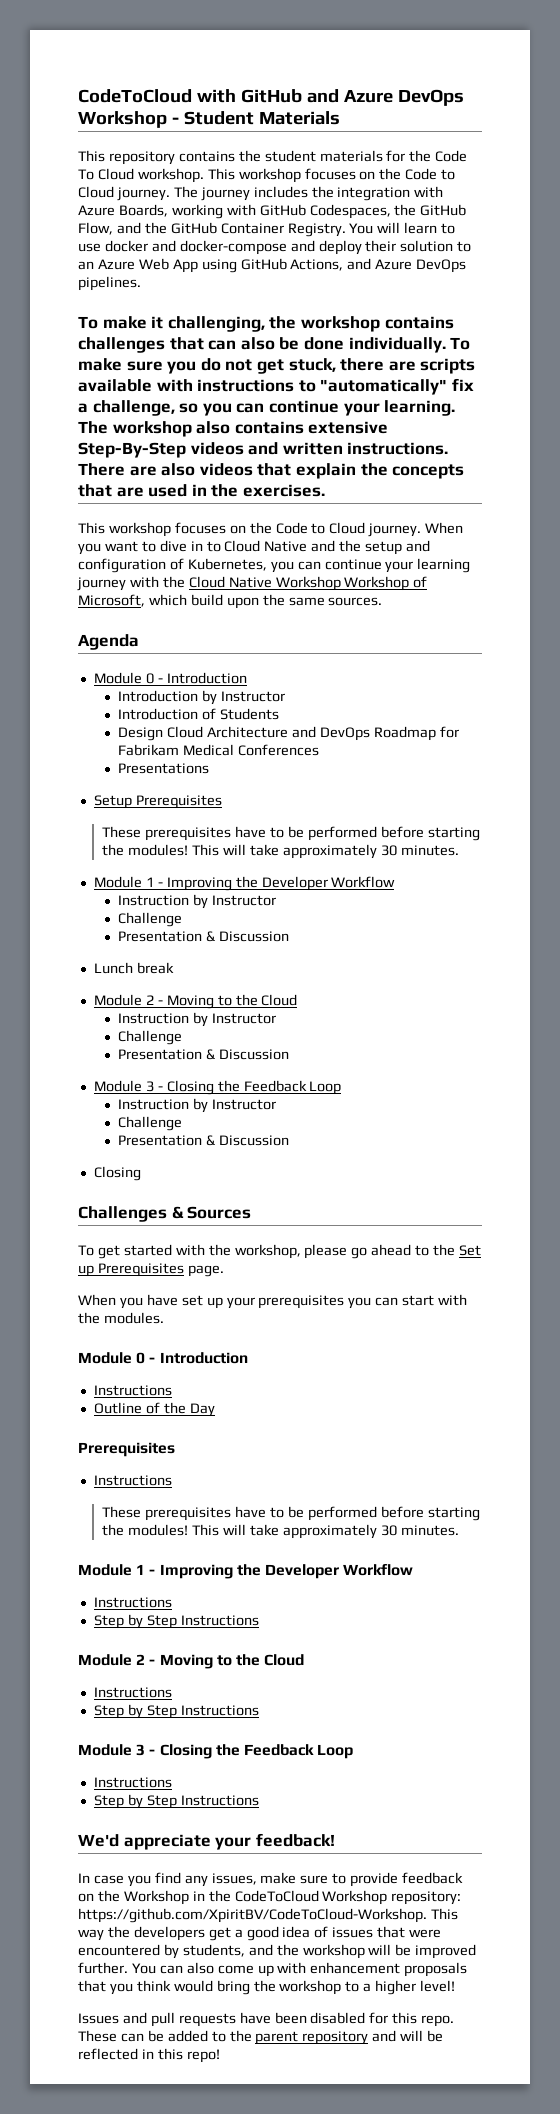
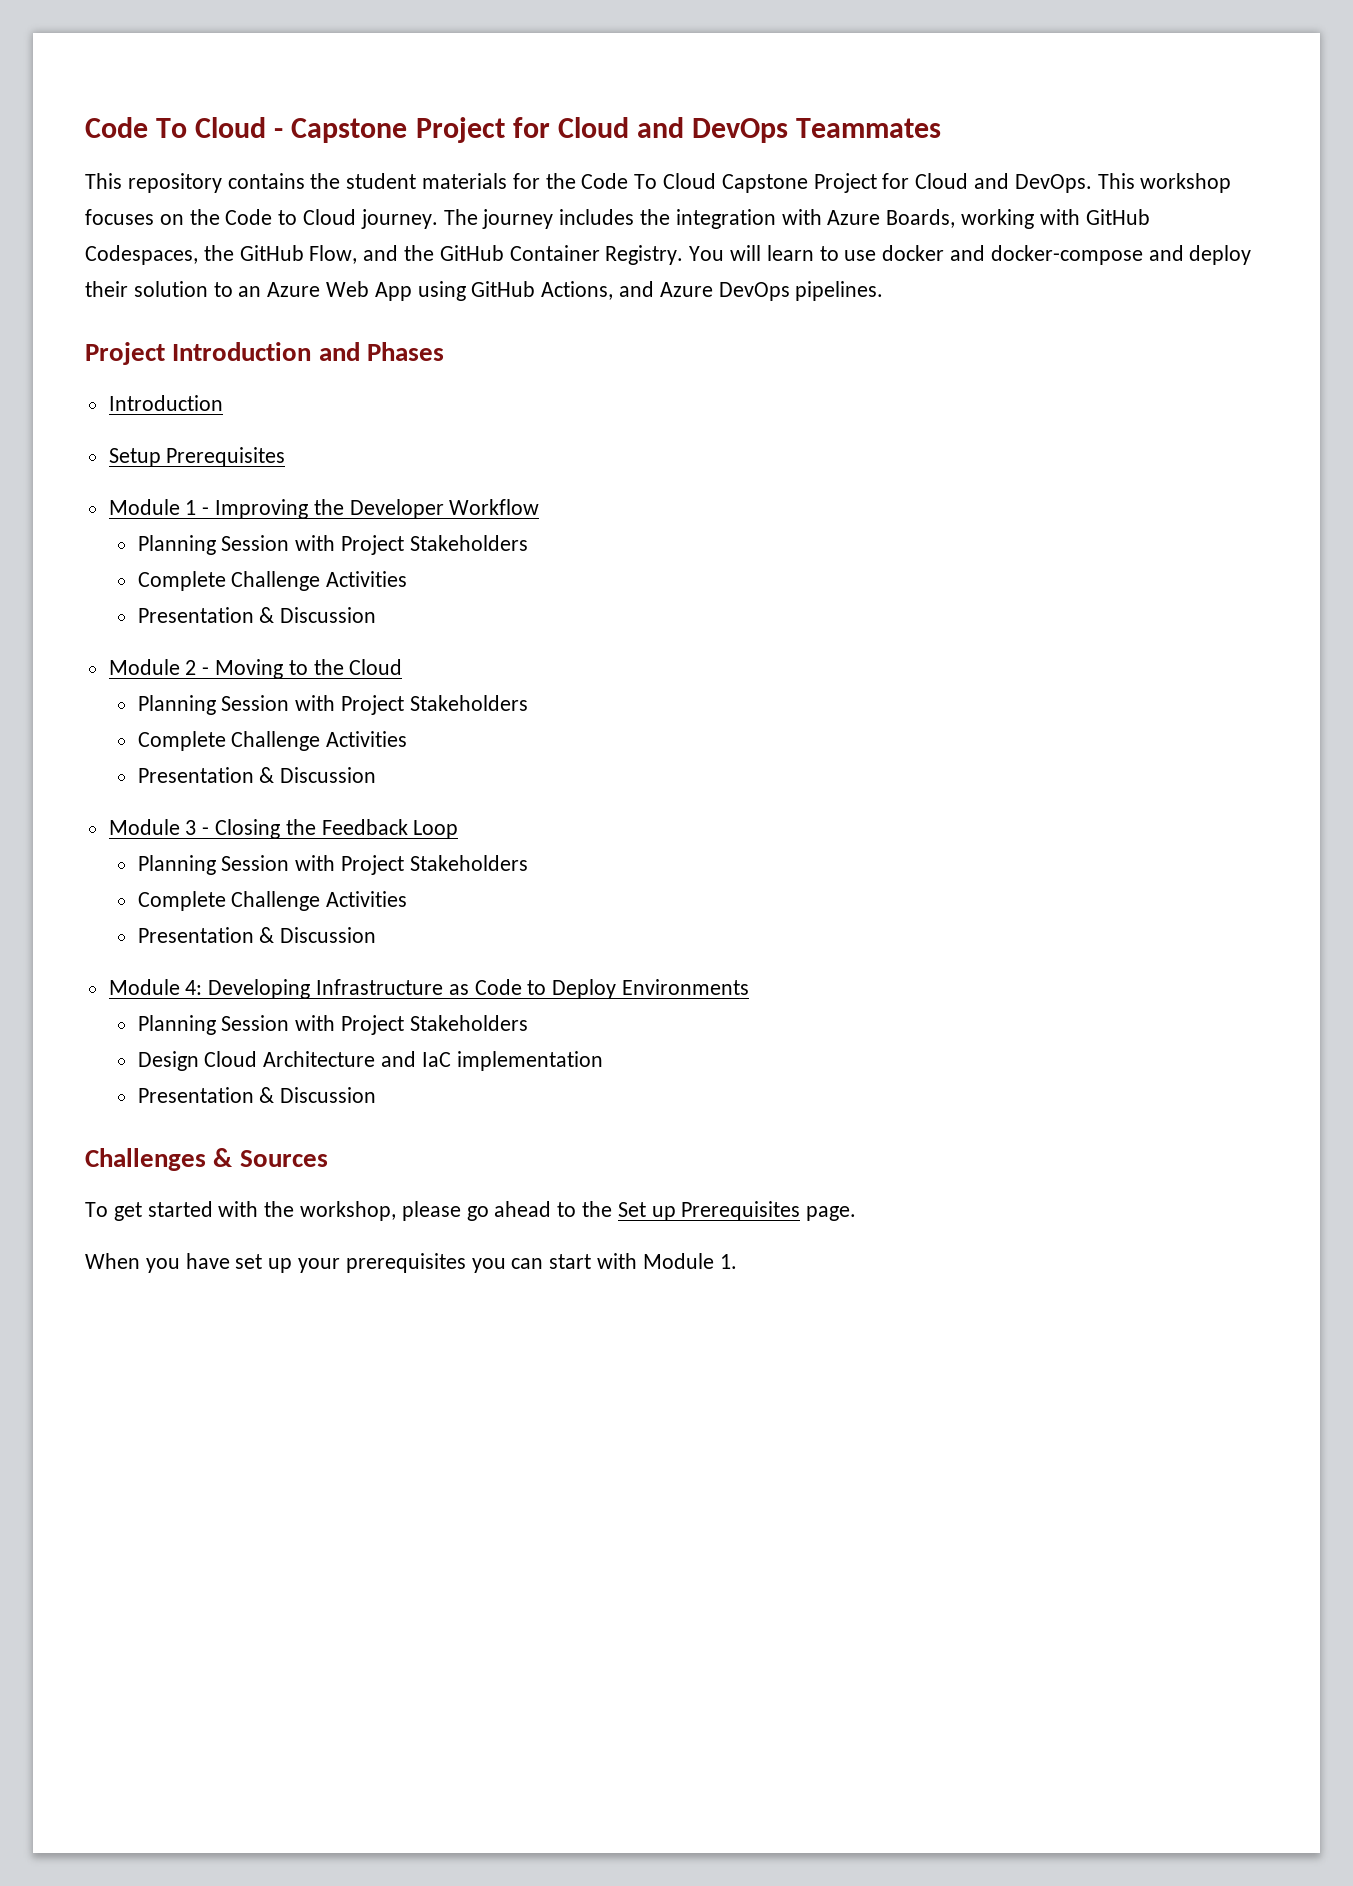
- CodeToCloud with GitHub and Azure DevOps Workshop - Student Materials
+ Code To Cloud - Capstone Project for Cloud and DevOps Teammates
- This repository contains the student materials for the Code To Cloud workshop.
+ This repository contains the student materials for the Code To Cloud Capstone Project for Cloud and DevOps.
- To make it challenging, the workshop contains challenges that can also be done individually. To make sure you do not get stuck, there are scripts available with instructions to "automatically" fix a challenge, so you can continue your learning. The workshop also contains extensive Step-By-Step videos and written instructions. There are also videos that explain the concepts that are used in the exercises.
- This workshop focuses on the Code to Cloud journey. When you want to dive in to Cloud Native and the setup and configuration of Kubernetes, you can continue your learning journey with the Cloud Native Workshop Workshop of Microsoft, which build upon the same sources.
- Agenda
- Module 0 - Introduction
- Introduction by Instructor
- Introduction of Students
- Design Cloud Architecture and DevOps Roadmap for Fabrikam Medical Conferences
- Presentations
+ Project Introduction and Phases
+ Introduction
  Setup Prerequisites
- These prerequisites have to be performed before starting the modules! This will take approximately 30 minutes.
  Module 1 - Improving the Developer Workflow
- Instruction by Instructor
- Challenge
+ Planning Session with Project Stakeholders
+ Complete Challenge Activities
  Presentation & Discussion
- Lunch break
  Module 2 - Moving to the Cloud
- Instruction by Instructor
- Challenge
+ Planning Session with Project Stakeholders
+ Complete Challenge Activities
  Presentation & Discussion
  Module 3 - Closing the Feedback Loop
- Instruction by Instructor
- Challenge
+ Planning Session with Project Stakeholders
+ Complete Challenge Activities
  Presentation & Discussion
- Closing
+ Module 4: Developing Infrastructure as Code to Deploy Environments
+ Planning Session with Project Stakeholders
+ Design Cloud Architecture and IaC implementation
+ Presentation & Discussion
- When you have set up your prerequisites you can start with the modules.
- Module 0 - Introduction
- Instructions
- Outline of the Day
- Prerequisites
- Instructions
- These prerequisites have to be performed before starting the modules! This will take approximately 30 minutes.
- Module 1 - Improving the Developer Workflow
- Instructions
- Step by Step Instructions
- Module 2 - Moving to the Cloud
- Instructions
- Step by Step Instructions
- Module 3 - Closing the Feedback Loop
- Instructions
- Step by Step Instructions
- We'd appreciate your feedback!
- In case you find any issues, make sure to provide feedback on the Workshop in the CodeToCloud Workshop repository: https://github.com/XpiritBV/CodeToCloud-Workshop. This way the developers get a good idea of issues that were encountered by students, and the workshop will be improved further. You can also come up with enhancement proposals that you think would bring the workshop to a higher level!
- Issues and pull requests have been disabled for this repo. These can be added to the parent repository and will be reflected in this repo!
+ When you have set up your prerequisites you can start with Module 1.

